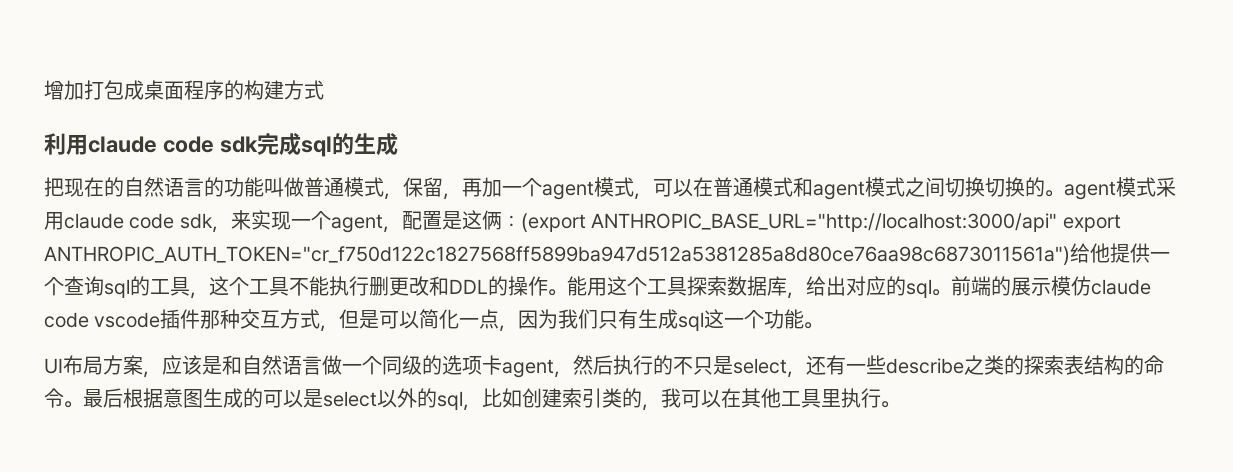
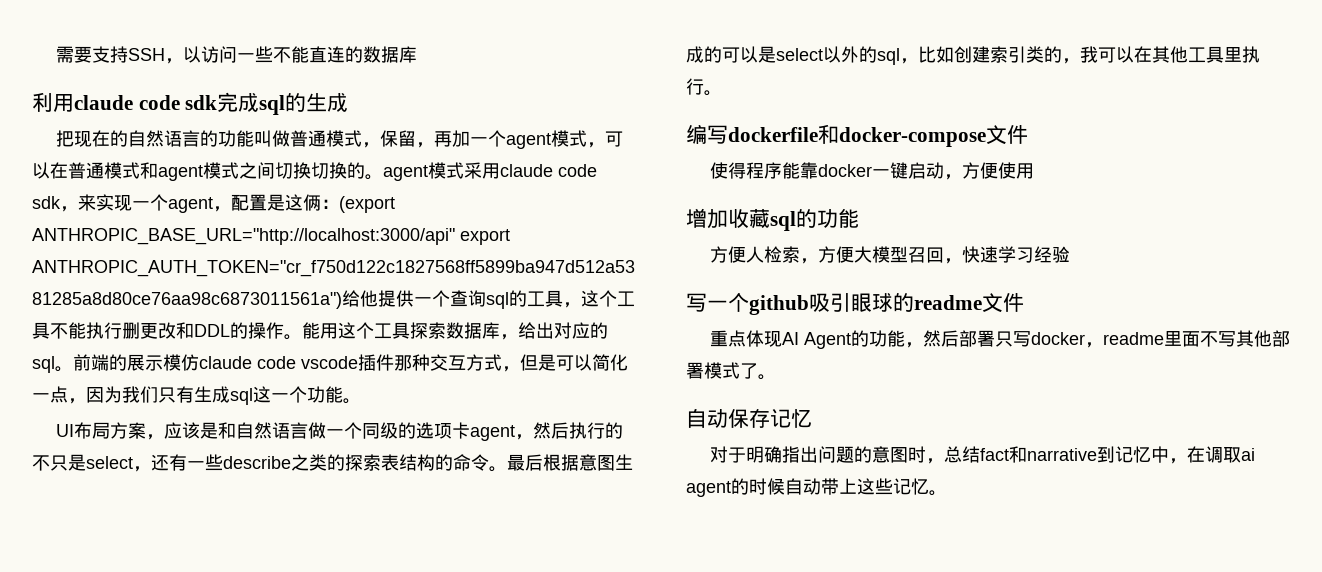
- 增加打包成桌面程序的构建方式
+ 需要支持SSH，以访问一些不能直连的数据库
+ 编写dockerfile和docker-compose文件
+ 使得程序能靠docker一键启动，方便使用
+ 增加收藏sql的功能
+ 方便人检索，方便大模型召回，快速学习经验
+ 写一个github吸引眼球的readme文件
+ 重点体现AI Agent的功能，然后部署只写docker，readme里面不写其他部署模式了。
+ 自动保存记忆
+ 对于明确指出问题的意图时，总结fact和narrative到记忆中，在调取ai agent的时候自动带上这些记忆。

